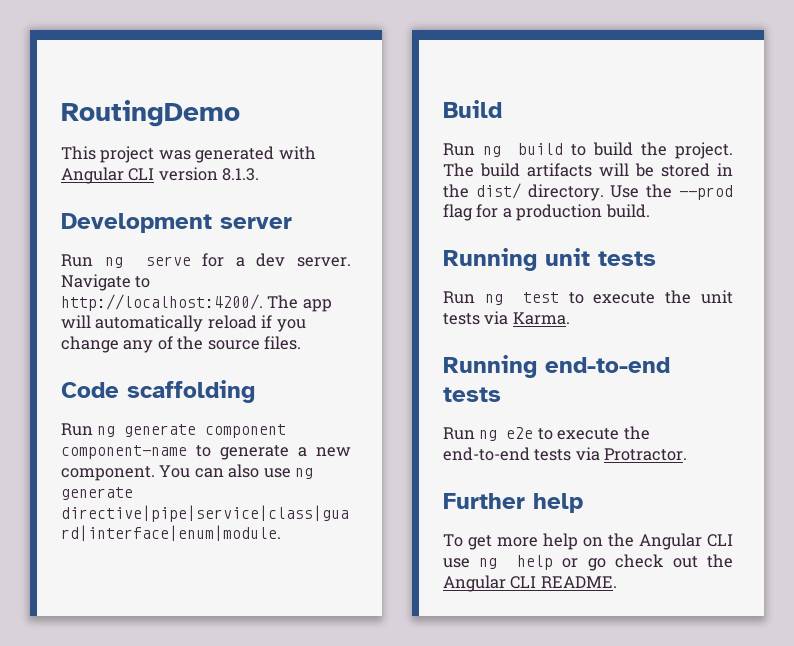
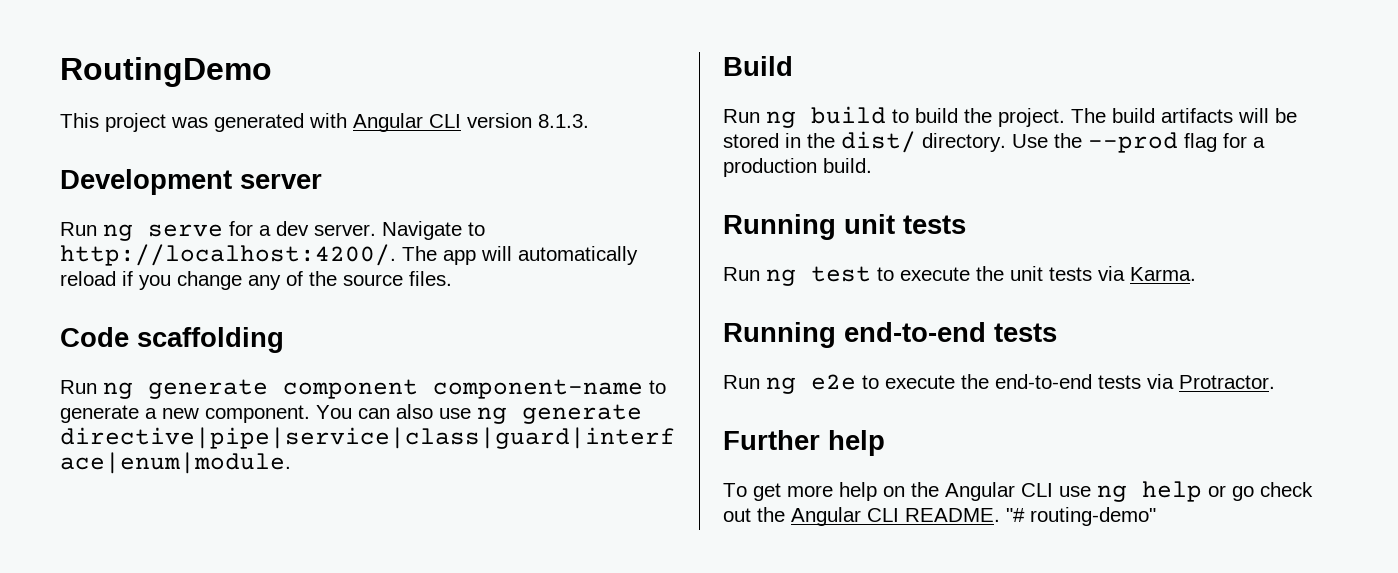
+ "# routing-demo"

